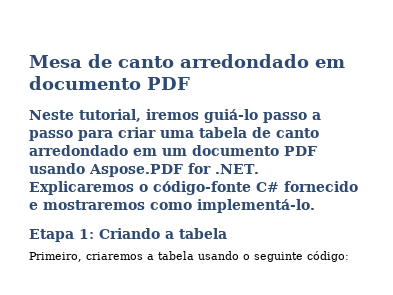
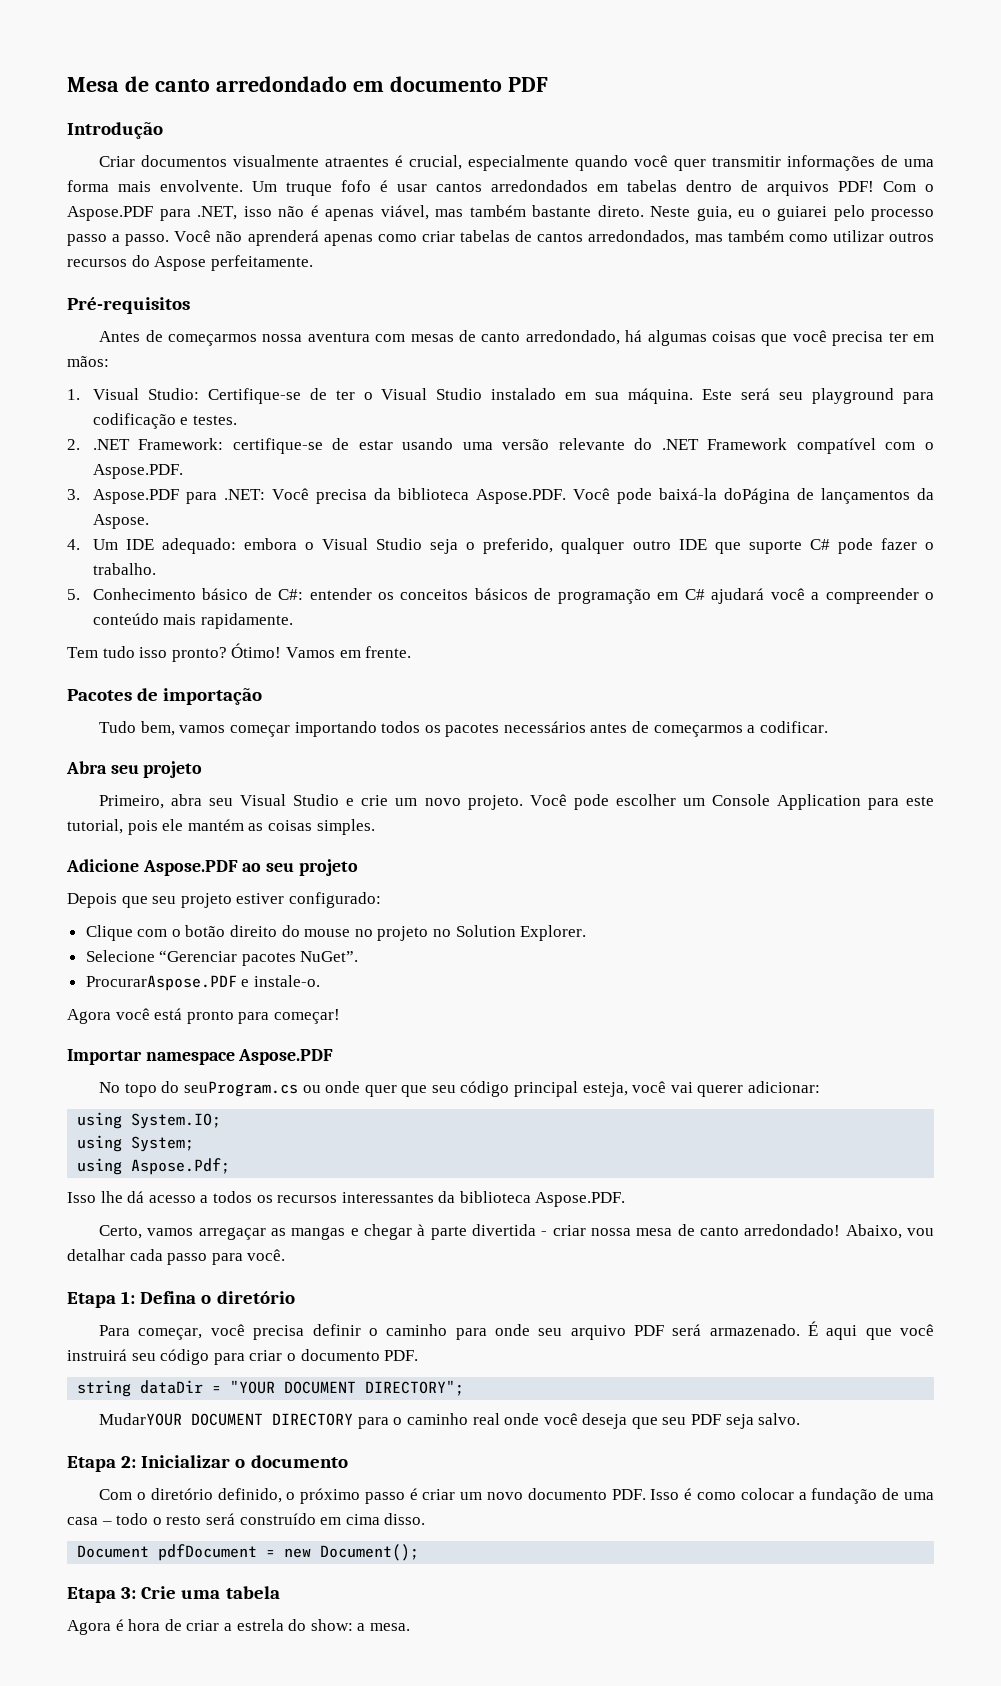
- Neste tutorial, iremos guiá-lo passo a passo para criar uma tabela de canto arredondado em um documento PDF usando Aspose.PDF for .NET. Explicaremos o código-fonte C# fornecido e mostraremos como implementá-lo.
- Etapa 1: Criando a tabela
- Primeiro, criaremos a tabela usando o seguinte código:
+ Introdução
+ Criar documentos visualmente atraentes é crucial, especialmente quando você quer transmitir informações de uma forma mais envolvente. Um truque fofo é usar cantos arredondados em tabelas dentro de arquivos PDF! Com o Aspose.PDF para .NET, isso não é apenas viável, mas também bastante direto. Neste guia, eu o guiarei pelo processo passo a passo. Você não aprenderá apenas como criar tabelas de cantos arredondados, mas também como utilizar outros recursos do Aspose perfeitamente.
+ Pré-requisitos
+ Antes de começarmos nossa aventura com mesas de canto arredondado, há algumas coisas que você precisa ter em mãos:
+ 1. Visual Studio: Certifique-se de ter o Visual Studio instalado em sua máquina. Este será seu playground para codificação e testes.
+ 2. .NET Framework: certifique-se de estar usando uma versão relevante do .NET Framework compatível com o Aspose.PDF.
+ 3. Aspose.PDF para .NET: Você precisa da biblioteca Aspose.PDF. Você pode baixá-la doPágina de lançamentos da Aspose.
+ 4. Um IDE adequado: embora o Visual Studio seja o preferido, qualquer outro IDE que suporte C# pode fazer o trabalho.
+ 5. Conhecimento básico de C#: entender os conceitos básicos de programação em C# ajudará você a compreender o conteúdo mais rapidamente.
+ Tem tudo isso pronto? Ótimo! Vamos em frente.
+ Pacotes de importação
+ Tudo bem, vamos começar importando todos os pacotes necessários antes de começarmos a codificar.
+ Abra seu projeto
+ Primeiro, abra seu Visual Studio e crie um novo projeto. Você pode escolher um Console Application para este tutorial, pois ele mantém as coisas simples.
+ Adicione Aspose.PDF ao seu projeto
+ Depois que seu projeto estiver configurado:
+ Clique com o botão direito do mouse no projeto no Solution Explorer.
+ Selecione “Gerenciar pacotes NuGet”.
+ ProcurarAspose.PDF e instale-o.
+ Agora você está pronto para começar!
+ Importar namespace Aspose.PDF
+ No topo do seuProgram.cs ou onde quer que seu código principal esteja, você vai querer adicionar:
+ using System.IO;
+ using System;
+ using Aspose.Pdf;
+ Isso lhe dá acesso a todos os recursos interessantes da biblioteca Aspose.PDF.
+ Certo, vamos arregaçar as mangas e chegar à parte divertida - criar nossa mesa de canto arredondado! Abaixo, vou detalhar cada passo para você.
+ Etapa 1: Defina o diretório
+ Para começar, você precisa definir o caminho para onde seu arquivo PDF será armazenado. É aqui que você instruirá seu código para criar o documento PDF.
+ string dataDir = "YOUR DOCUMENT DIRECTORY";
+ MudarYOUR DOCUMENT DIRECTORY para o caminho real onde você deseja que seu PDF seja salvo.
+ Etapa 2: Inicializar o documento
+ Com o diretório definido, o próximo passo é criar um novo documento PDF. Isso é como colocar a fundação de uma casa – todo o resto será construído em cima disso.
+ Document pdfDocument = new Document();
+ Etapa 3: Crie uma tabela
+ Agora é hora de criar a estrela do show: a mesa.

